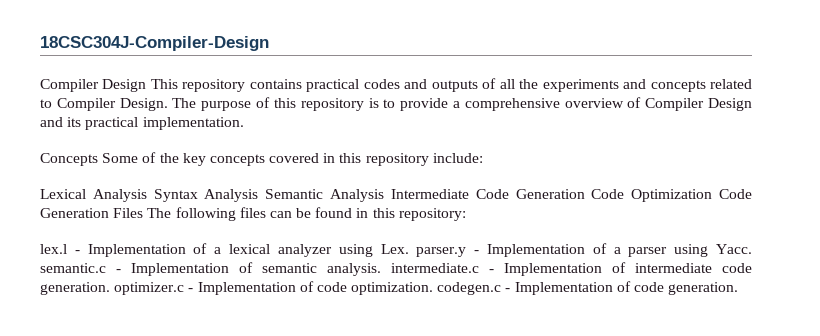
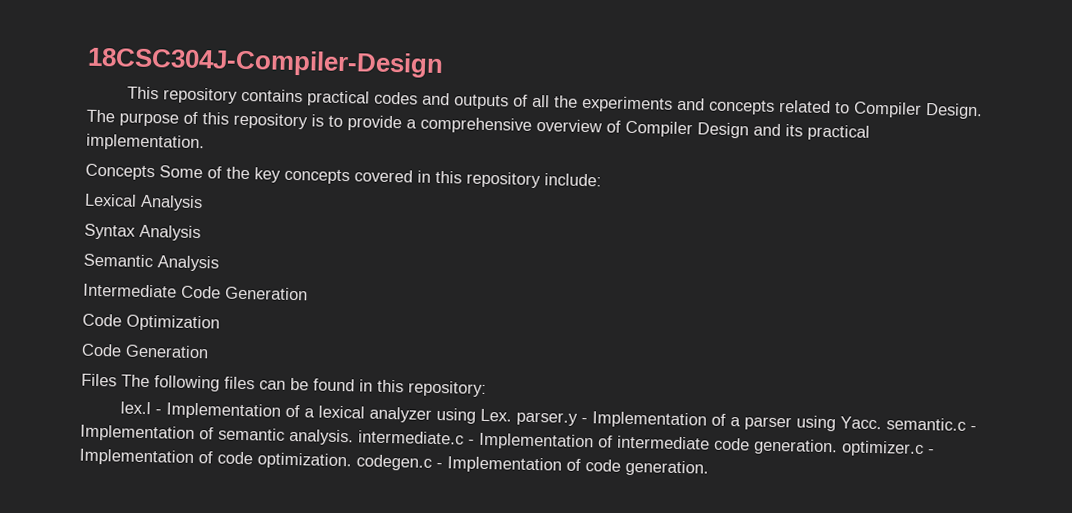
- Compiler Design This repository contains practical codes and outputs of all the experiments and concepts related to Compiler Design.
+ This repository contains practical codes and outputs of all the experiments and concepts related to Compiler Design.
- Lexical Analysis Syntax Analysis Semantic Analysis Intermediate Code Generation Code Optimization Code Generation Files The following files can be found in this repository:
+ Lexical Analysis
+ Syntax Analysis
+ Semantic Analysis
+ Intermediate Code Generation
+ Code Optimization
+ Code Generation
+ Files The following files can be found in this repository:

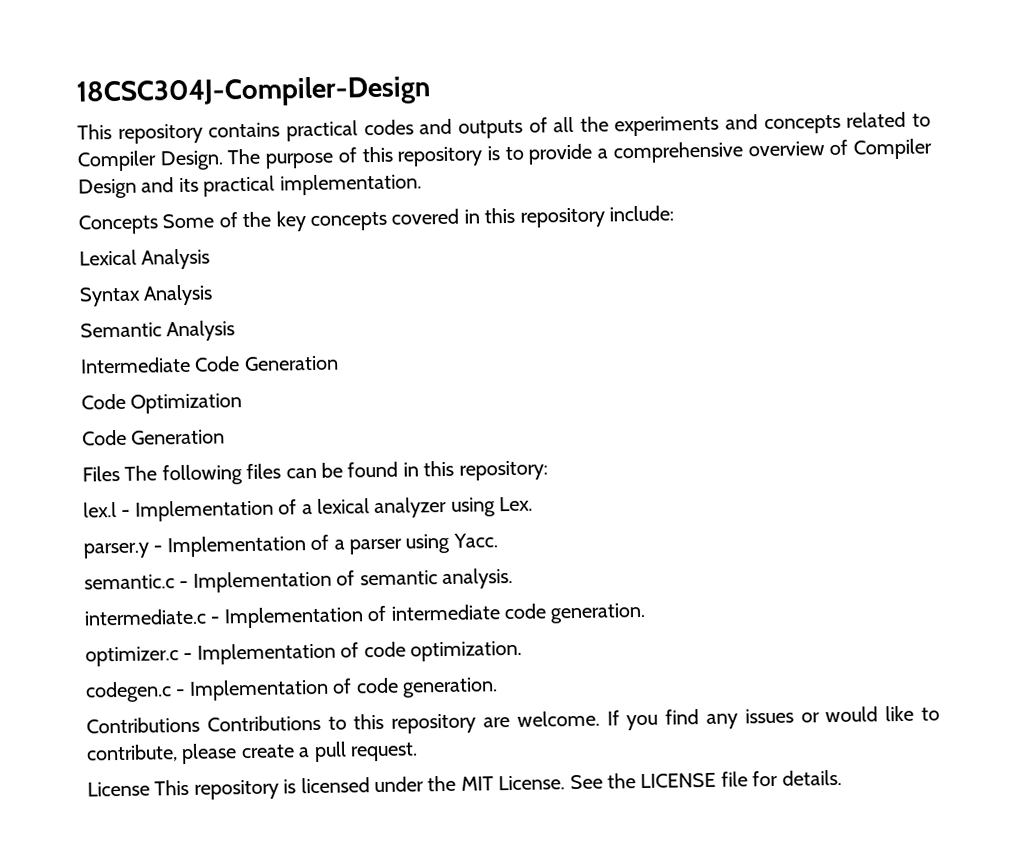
- lex.l - Implementation of a lexical analyzer using Lex. parser.y - Implementation of a parser using Yacc. semantic.c - Implementation of semantic analysis. intermediate.c - Implementation of intermediate code generation. optimizer.c - Implementation of code optimization. codegen.c - Implementation of code generation.
+ lex.l - Implementation of a lexical analyzer using Lex.
+ parser.y - Implementation of a parser using Yacc.
+ semantic.c - Implementation of semantic analysis.
+ intermediate.c - Implementation of intermediate code generation.
+ optimizer.c - Implementation of code optimization.
+ codegen.c - Implementation of code generation.
+ Contributions Contributions to this repository are welcome. If you find any issues or would like to contribute, please create a pull request.
+ License This repository is licensed under the MIT License. See the LICENSE file for details.

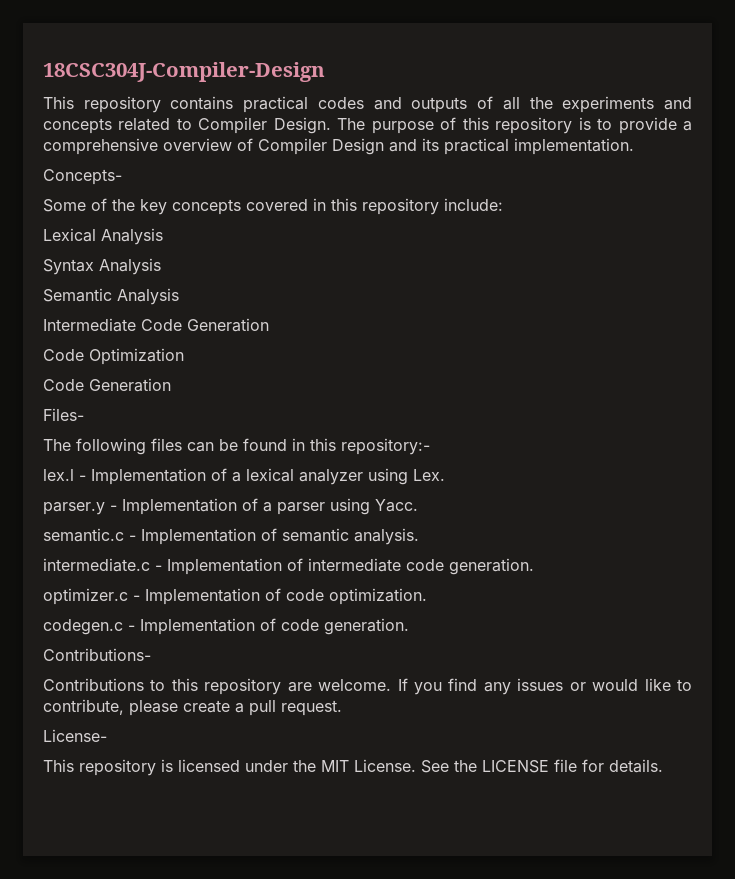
- Concepts Some of the key concepts covered in this repository include:
+ Concepts-
+ Some of the key concepts covered in this repository include:
- Files The following files can be found in this repository:
+ Files-
+ The following files can be found in this repository:-
- Contributions Contributions to this repository are welcome.
+ Contributions-
+ Contributions to this repository are welcome.
- License This repository is licensed under the MIT License.
+ License-
+ This repository is licensed under the MIT License.

